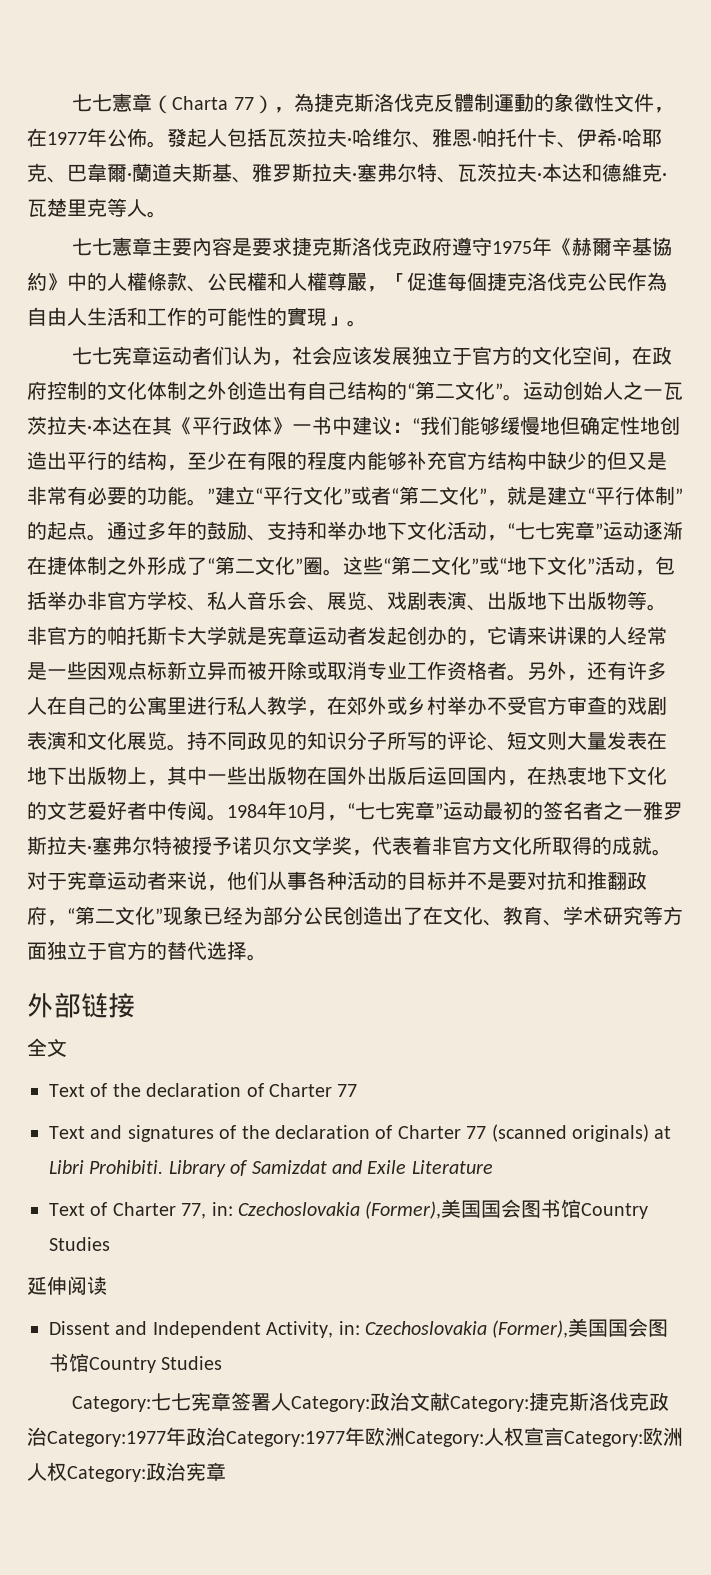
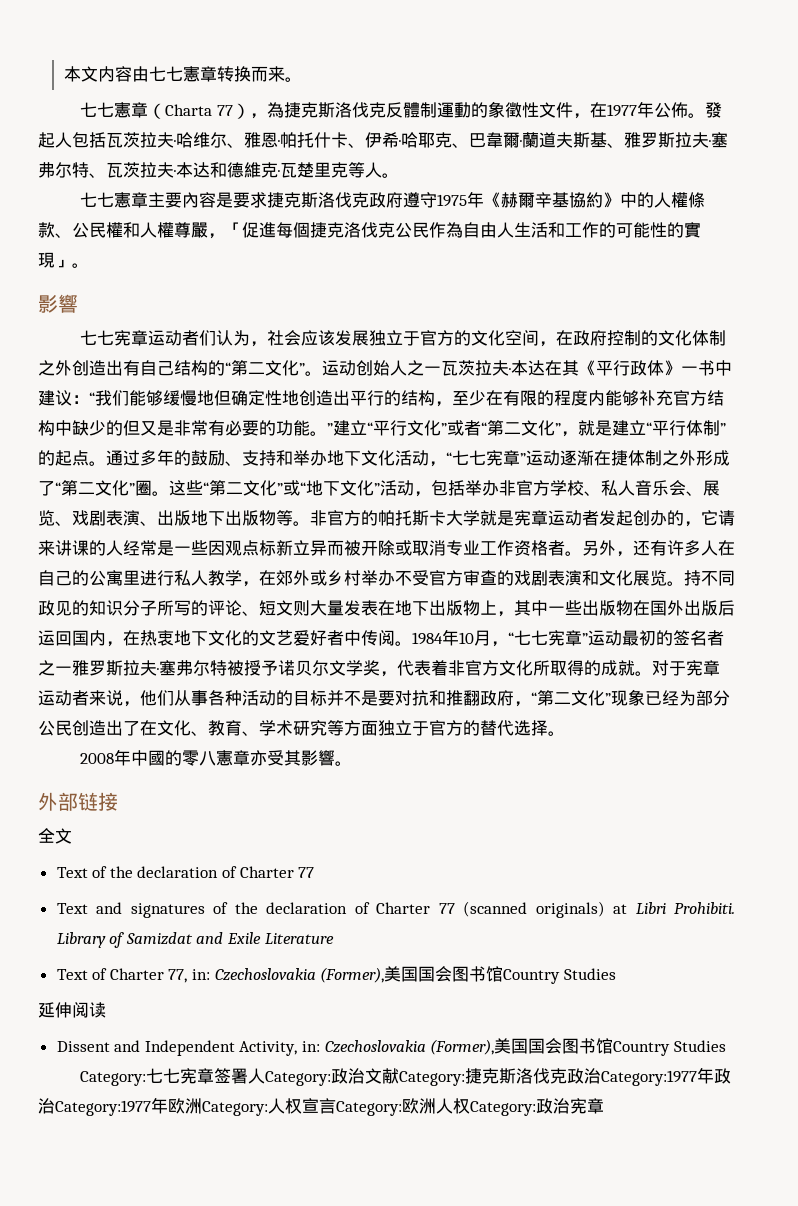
+ 本文内容由七七憲章转换而来。
  七七憲章主要內容是要求捷克斯洛伐克政府遵守1975年《赫爾辛基協約》中的人權條款、公民權和人權尊嚴，「促進每個捷克洛伐克公民作為自由人生活和工作的可能性的實現」。
+ 影響
+ 2008年中國的零八憲章亦受其影響。

